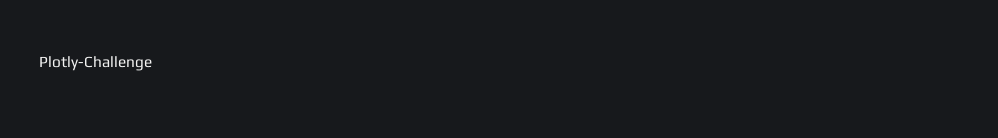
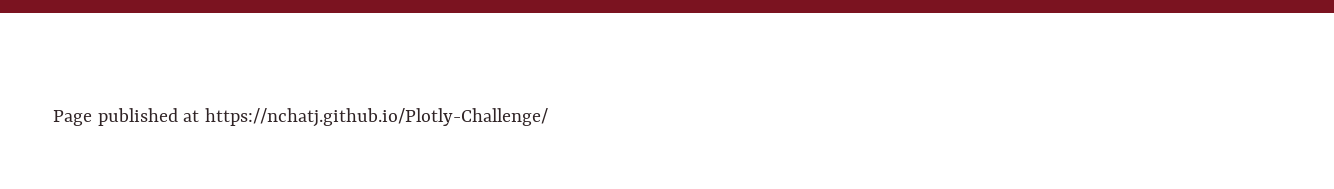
- Plotly-Challenge
+ Page published at https://nchatj.github.io/Plotly-Challenge/

